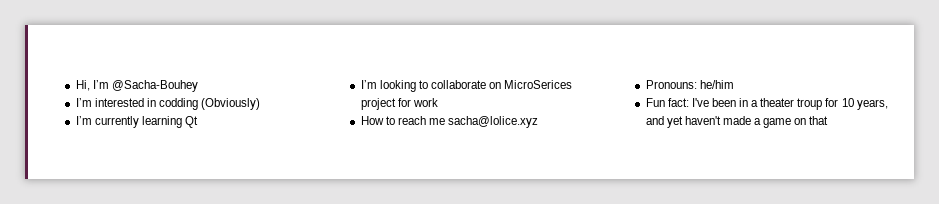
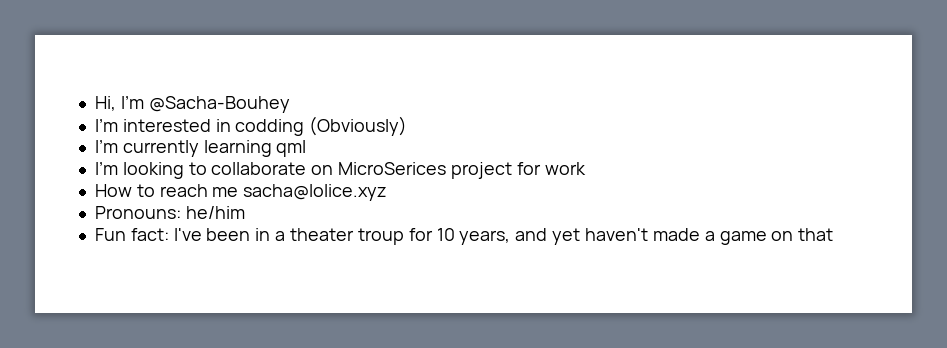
- I’m currently learning Qt
+ I’m currently learning qml

